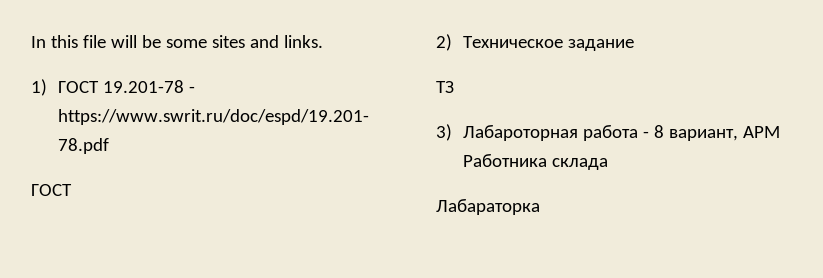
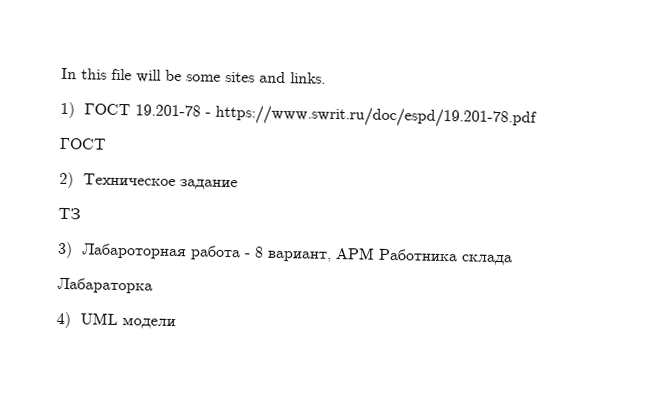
+ 4) UML модели

